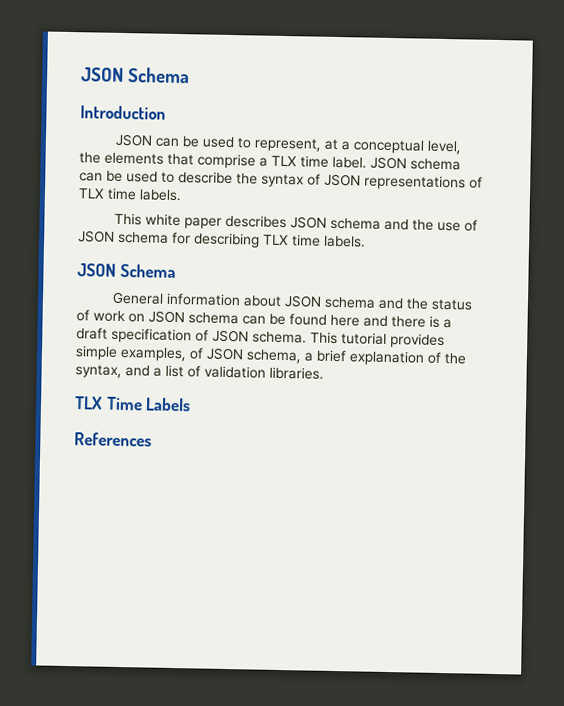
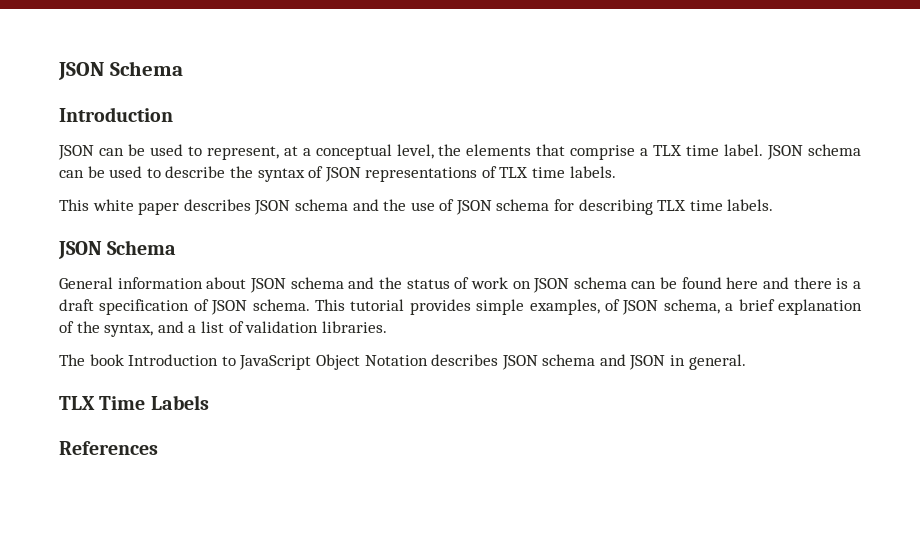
+ The book Introduction to JavaScript Object Notation describes JSON schema and JSON in general.

